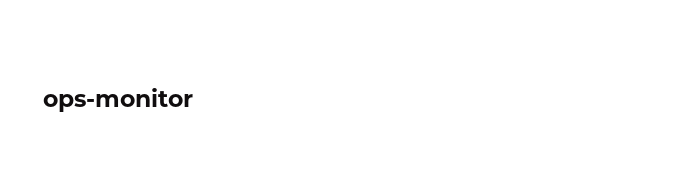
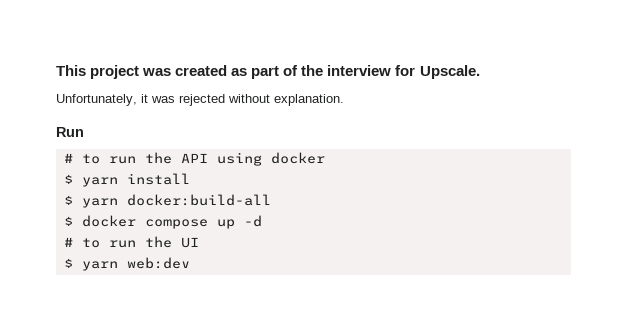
- ops-monitor
+ This project was created as part of the interview for Upscale.
+ Unfortunately, it was rejected without explanation.
+ Run
+ # to run the API using docker
+ $ yarn install
+ $ yarn docker:build-all
+ $ docker compose up -d
+ # to run the UI
+ $ yarn web:dev

